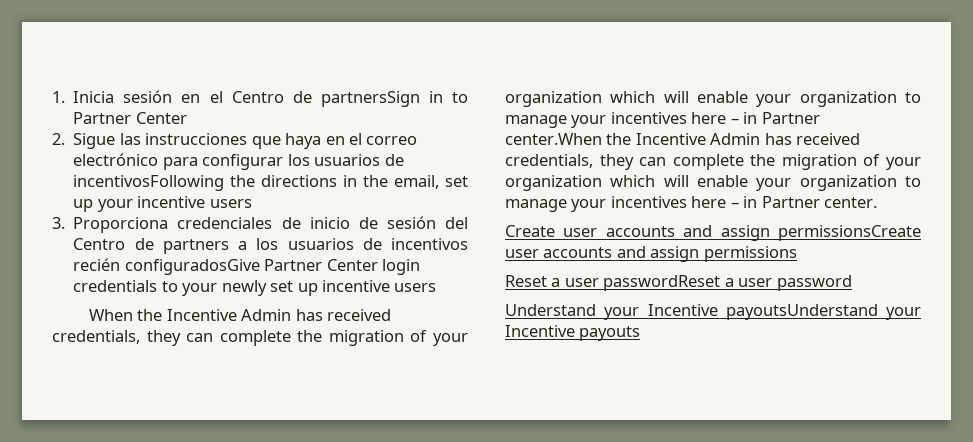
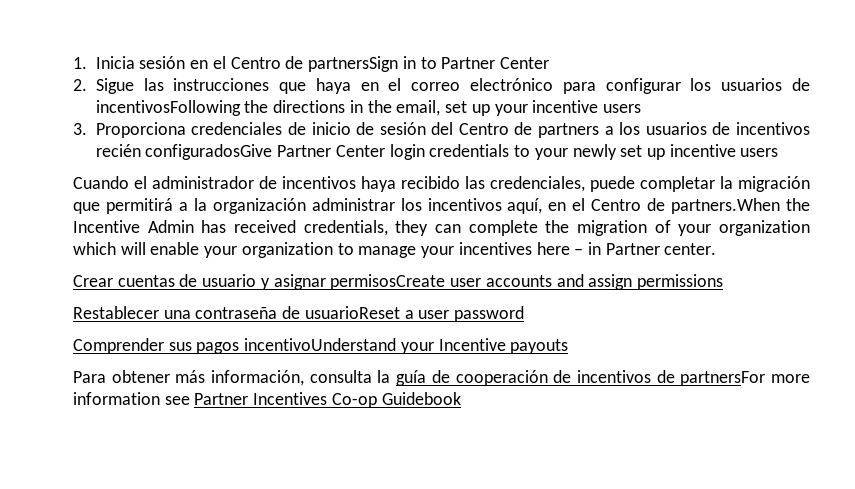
- When the Incentive Admin has received credentials, they can complete the migration of your organization which will enable your organization to manage your incentives here – in Partner center.When the Incentive Admin has received credentials, they can complete the migration of your organization which will enable your organization to manage your incentives here – in Partner center.
+ Cuando el administrador de incentivos haya recibido las credenciales, puede completar la migración que permitirá a la organización administrar los incentivos aquí, en el Centro de partners.When the Incentive Admin has received credentials, they can complete the migration of your organization which will enable your organization to manage your incentives here – in Partner center.
- Create user accounts and assign permissionsCreate user accounts and assign permissions
+ Crear cuentas de usuario y asignar permisosCreate user accounts and assign permissions
- Reset a user passwordReset a user password
+ Restablecer una contraseña de usuarioReset a user password
- Understand your Incentive payoutsUnderstand your Incentive payouts
+ Comprender sus pagos incentivoUnderstand your Incentive payouts
+ Para obtener más información, consulta la guía de cooperación de incentivos de partnersFor more information see Partner Incentives Co-op Guidebook

